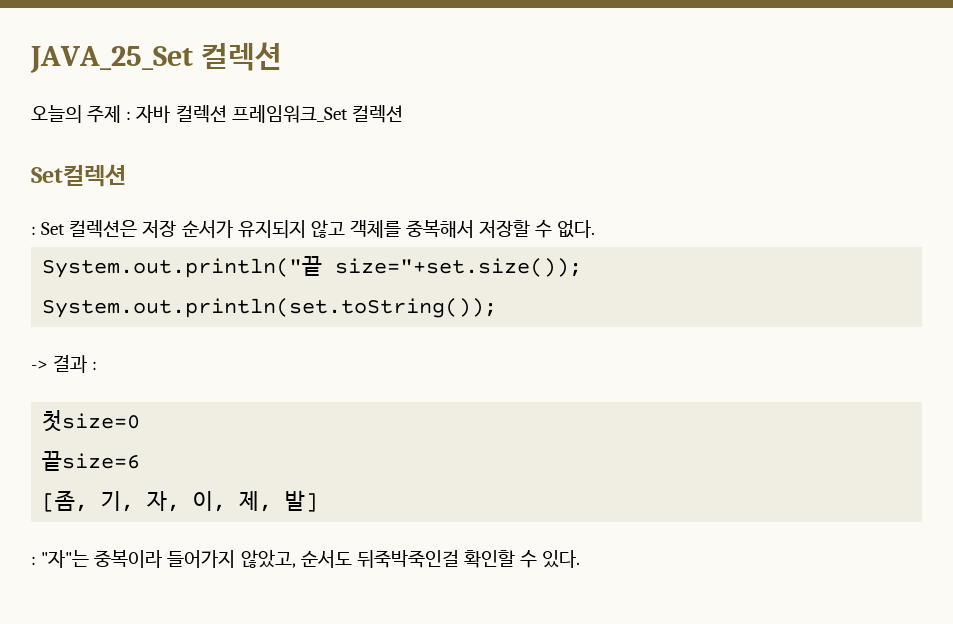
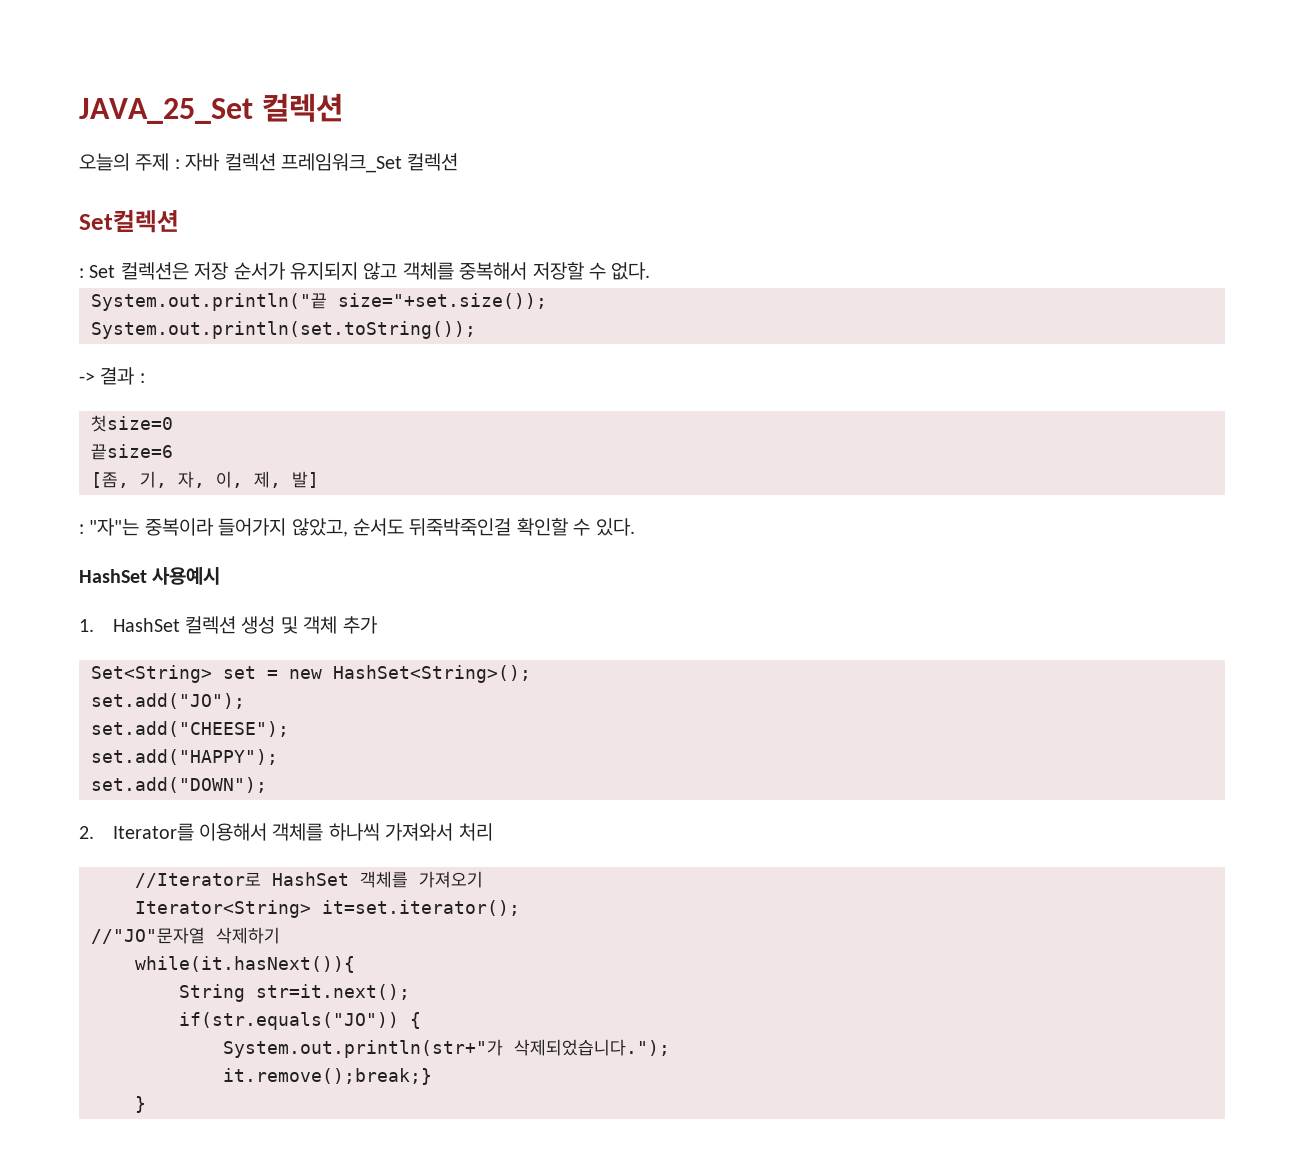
+ HashSet 사용예시
+ 1. HashSet 컬렉션 생성 및 객체 추가
+ Set<String> set = new HashSet<String>();
+ set.add("JO");
+ set.add("CHEESE");
+ set.add("HAPPY");
+ set.add("DOWN");
+ 2. Iterator를 이용해서 객체를 하나씩 가져와서 처리
+ //Iterator로 HashSet 객체를 가져오기
+ Iterator<String> it=set.iterator();
+ //"JO"문자열 삭제하기
+ while(it.hasNext()){
+ String str=it.next();
+ if(str.equals("JO")) {
+ System.out.println(str+"가 삭제되었습니다.");
+ it.remove();break;}
+ }

